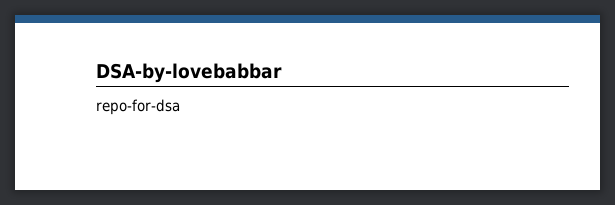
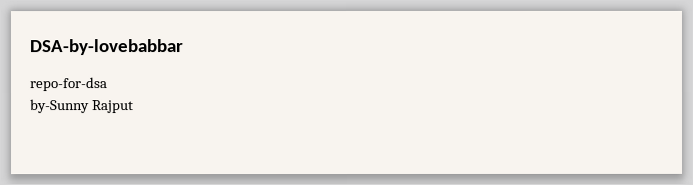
+ by-Sunny Rajput

